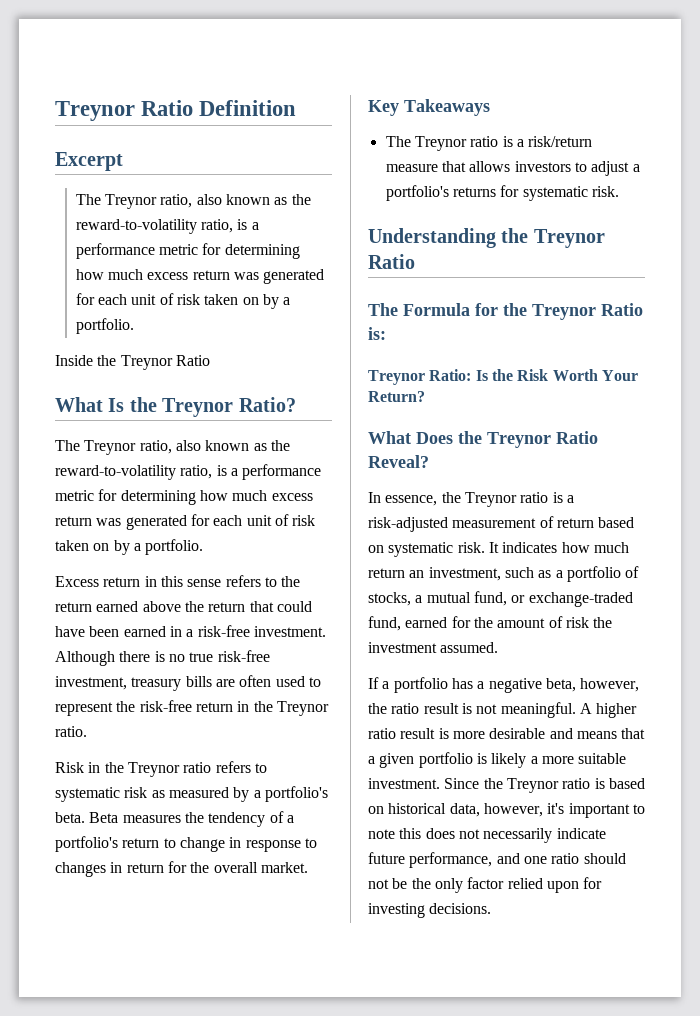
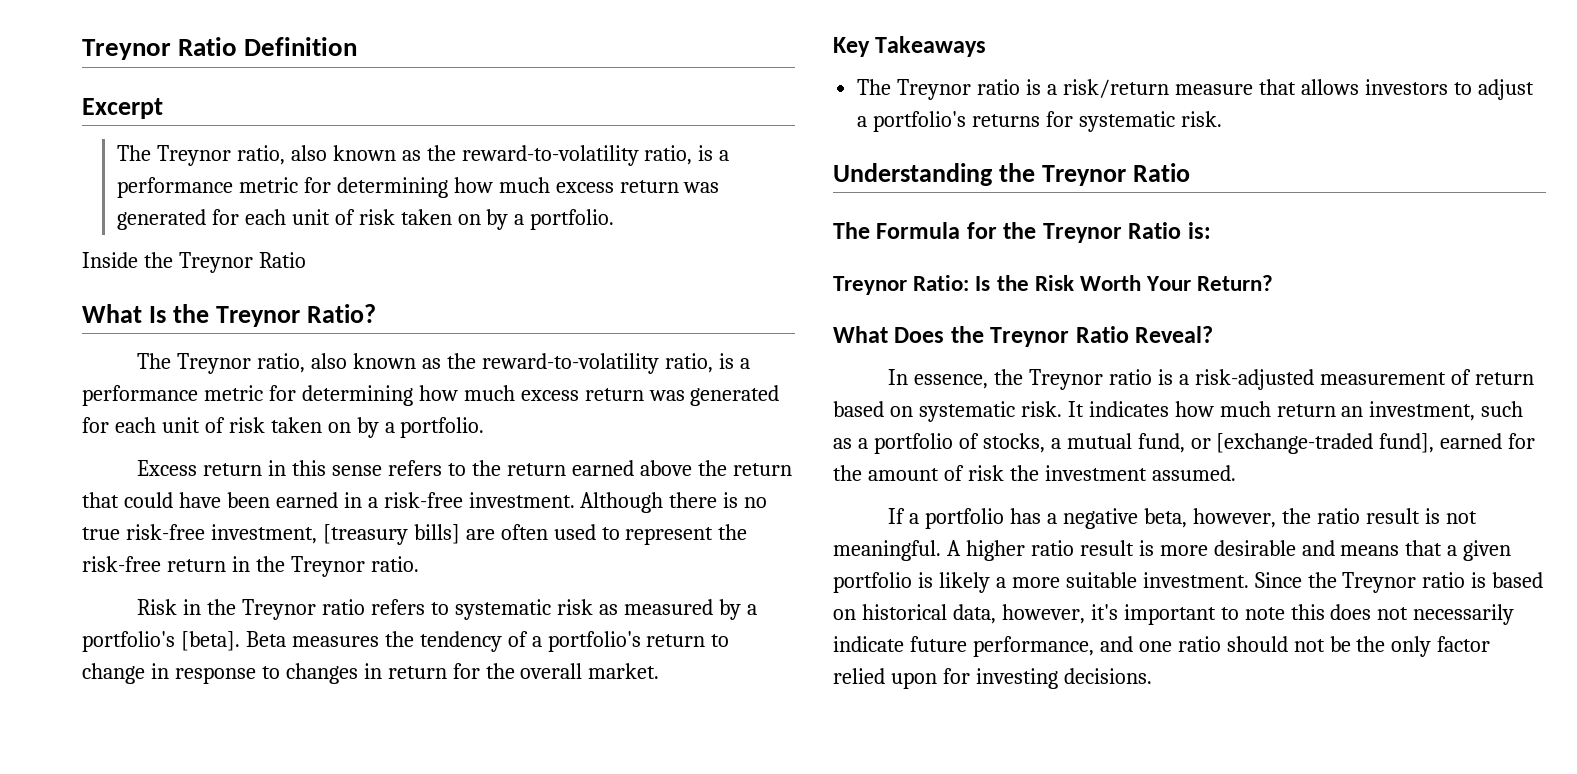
- Although there is no true risk-free investment, treasury bills are often used to represent the risk-free return in the Treynor ratio.
+ Although there is no true risk-free investment, [treasury bills] are often used to represent the risk-free return in the Treynor ratio.
- Risk in the Treynor ratio refers to systematic risk as measured by a portfolio's beta.
+ Risk in the Treynor ratio refers to systematic risk as measured by a portfolio's [beta].
- It indicates how much return an investment, such as a portfolio of stocks, a mutual fund, or exchange-traded fund, earned for the amount of risk the investment assumed.
+ It indicates how much return an investment, such as a portfolio of stocks, a mutual fund, or [exchange-traded fund], earned for the amount of risk the investment assumed.

